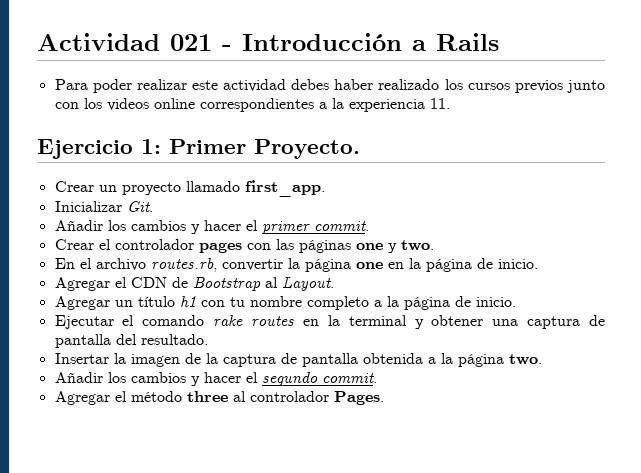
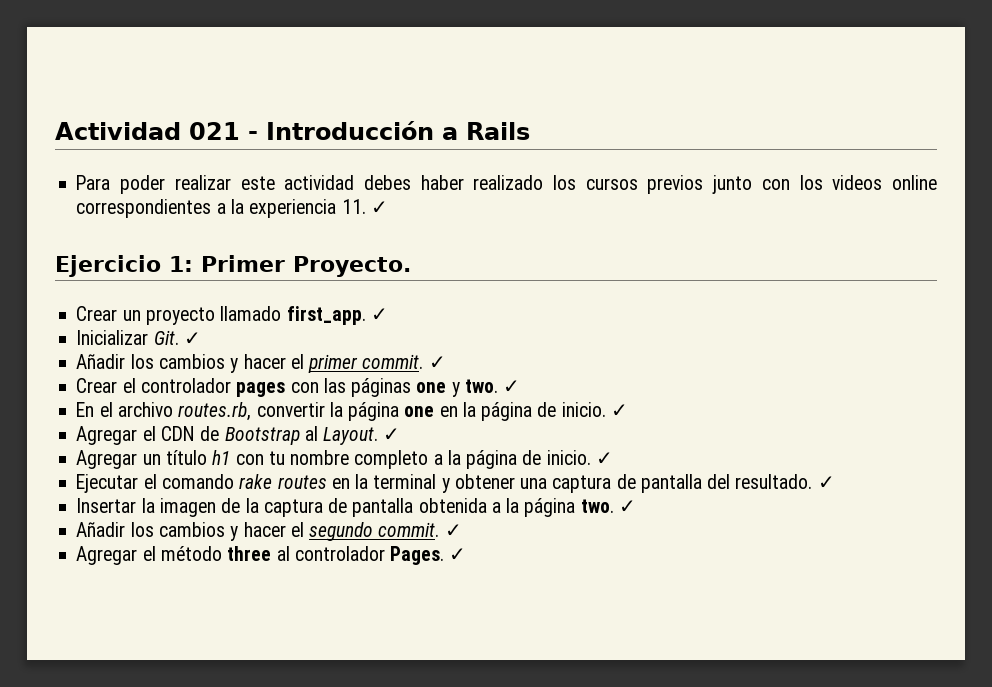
- Para poder realizar este actividad debes haber realizado los cursos previos junto con los videos online correspondientes a la experiencia 11.
+ Para poder realizar este actividad debes haber realizado los cursos previos junto con los videos online correspondientes a la experiencia 11. ✓
- Crear un proyecto llamado first_app.
+ Crear un proyecto llamado first_app. ✓
- Inicializar Git.
+ Inicializar Git. ✓
- Añadir los cambios y hacer el primer commit.
+ Añadir los cambios y hacer el primer commit. ✓
- Crear el controlador pages con las páginas one y two.
+ Crear el controlador pages con las páginas one y two. ✓
- En el archivo routes.rb, convertir la página one en la página de inicio.
+ En el archivo routes.rb, convertir la página one en la página de inicio. ✓
- Agregar el CDN de Bootstrap al Layout.
+ Agregar el CDN de Bootstrap al Layout. ✓
- Agregar un título h1 con tu nombre completo a la página de inicio.
+ Agregar un título h1 con tu nombre completo a la página de inicio. ✓
- Ejecutar el comando rake routes en la terminal y obtener una captura de pantalla del resultado.
+ Ejecutar el comando rake routes en la terminal y obtener una captura de pantalla del resultado. ✓
- Insertar la imagen de la captura de pantalla obtenida a la página two.
+ Insertar la imagen de la captura de pantalla obtenida a la página two. ✓
- Añadir los cambios y hacer el segundo commit.
+ Añadir los cambios y hacer el segundo commit. ✓
- Agregar el método three al controlador Pages.
+ Agregar el método three al controlador Pages. ✓

